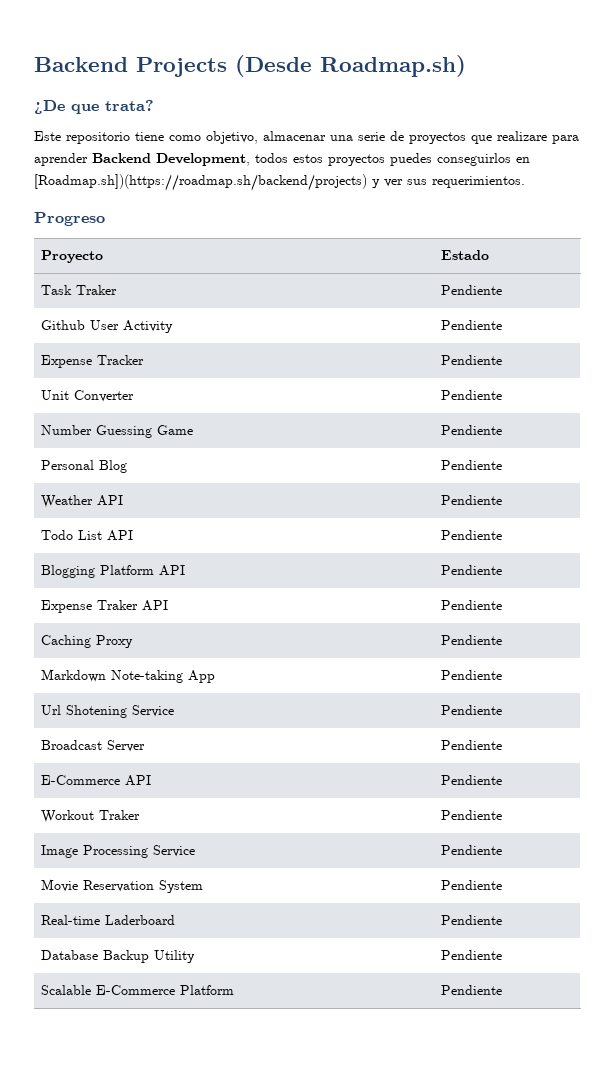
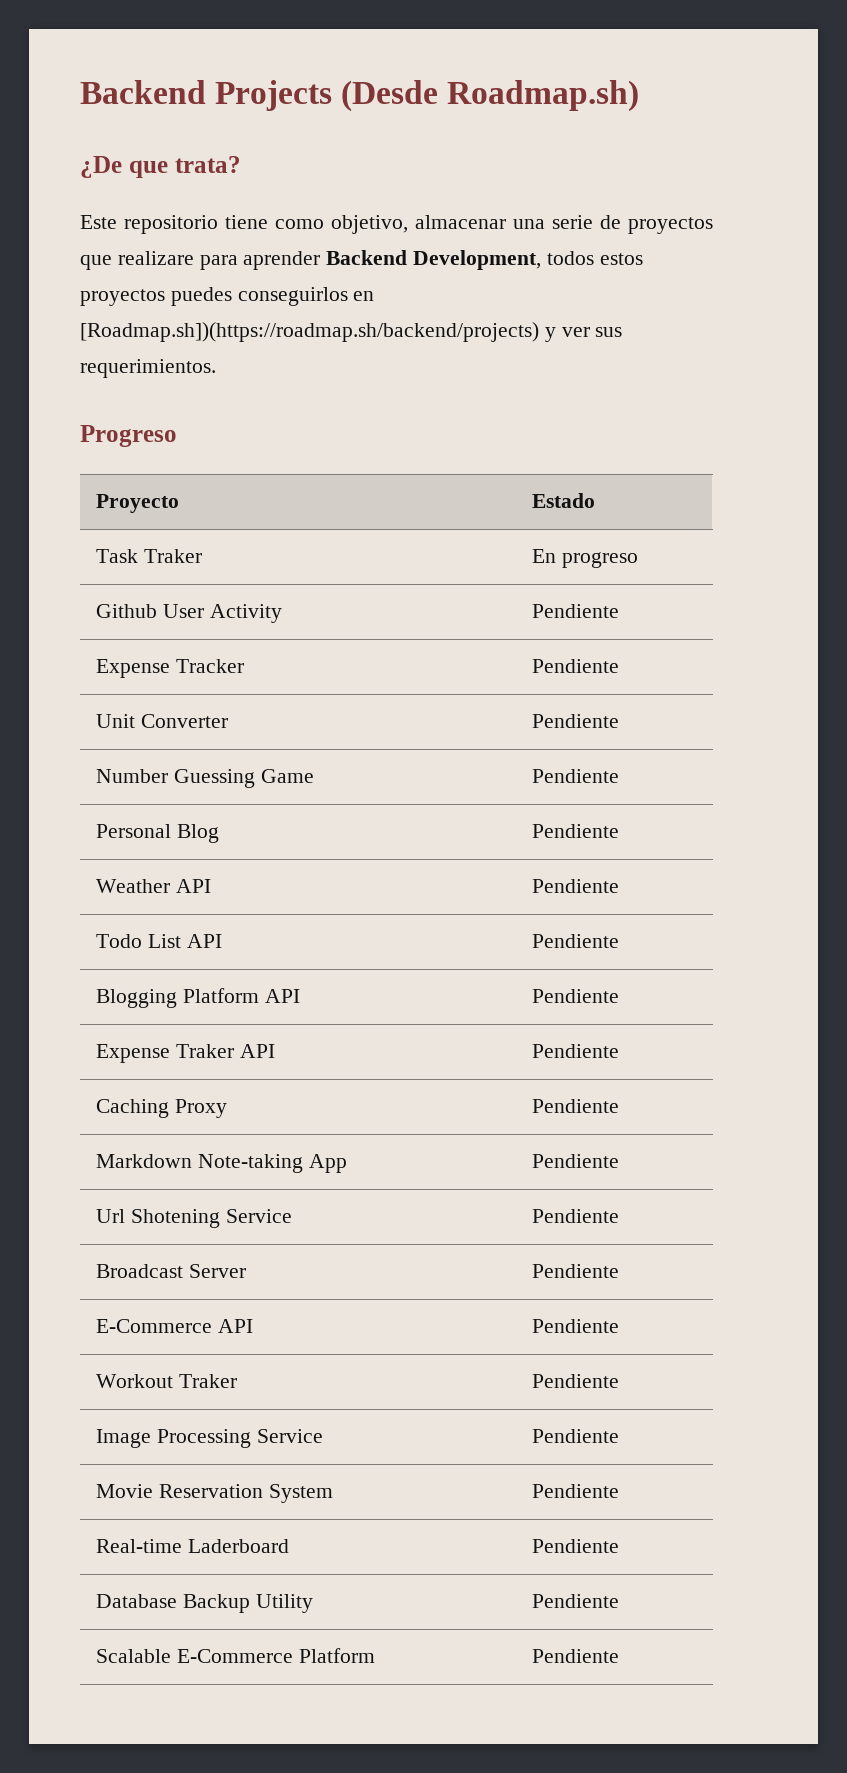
- Task Traker | Pendiente
+ Task Traker | En progreso

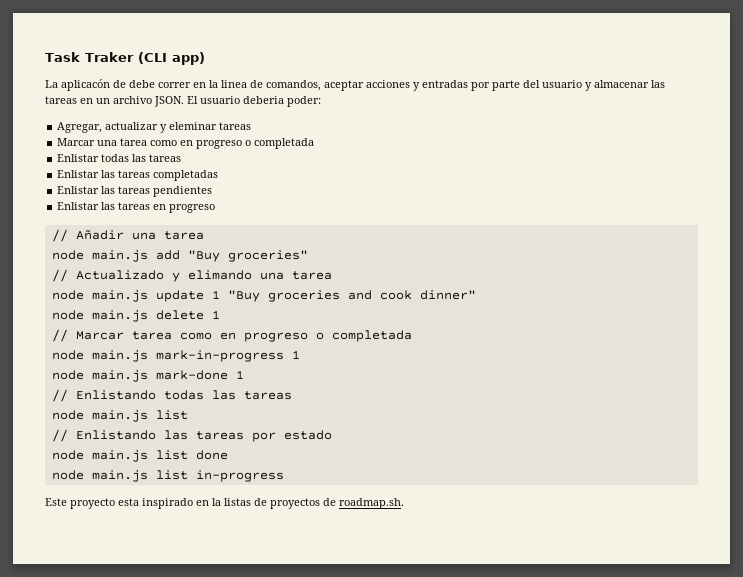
- Backend Projects (Desde Roadmap.sh)
- ¿De que trata?
- Este repositorio tiene como objetivo, almacenar una serie de proyectos que realizare para aprender Backend Development, todos estos proyectos puedes conseguirlos en [Roadmap.sh])(https://roadmap.sh/backend/projects) y ver sus requerimientos.
- Progreso
- Proyecto | Estado
- Task Traker | En progreso
- Github User Activity | Pendiente
- Expense Tracker | Pendiente
- Unit Converter | Pendiente
- Number Guessing Game | Pendiente
- Personal Blog | Pendiente
- Weather API | Pendiente
- Todo List API | Pendiente
- Blogging Platform API | Pendiente
- Expense Traker API | Pendiente
- Caching Proxy | Pendiente
- Markdown Note-taking App | Pendiente
- Url Shotening Service | Pendiente
- Broadcast Server | Pendiente
- E-Commerce API | Pendiente
- Workout Traker | Pendiente
- Image Processing Service | Pendiente
- Movie Reservation System | Pendiente
- Real-time Laderboard | Pendiente
- Database Backup Utility | Pendiente
- Scalable E-Commerce Platform | Pendiente
+ Task Traker (CLI app)
+ La aplicacón de debe correr en la linea de comandos, aceptar acciones y entradas por parte del usuario y almacenar las tareas en un archivo JSON. El usuario deberia poder:
+ Agregar, actualizar y eleminar tareas
+ Marcar una tarea como en progreso o completada
+ Enlistar todas las tareas
+ Enlistar las tareas completadas
+ Enlistar las tareas pendientes
+ Enlistar las tareas en progreso
+ // Añadir una tarea
+ node main.js add "Buy groceries"
+ // Actualizado y elimando una tarea
+ node main.js update 1 "Buy groceries and cook dinner"
+ node main.js delete 1
+ // Marcar tarea como en progreso o completada
+ node main.js mark-in-progress 1
+ node main.js mark-done 1
+ // Enlistando todas las tareas
+ node main.js list
+ // Enlistando las tareas por estado
+ node main.js list done
+ node main.js list in-progress
+ Este proyecto esta inspirado en la listas de proyectos de roadmap.sh.

